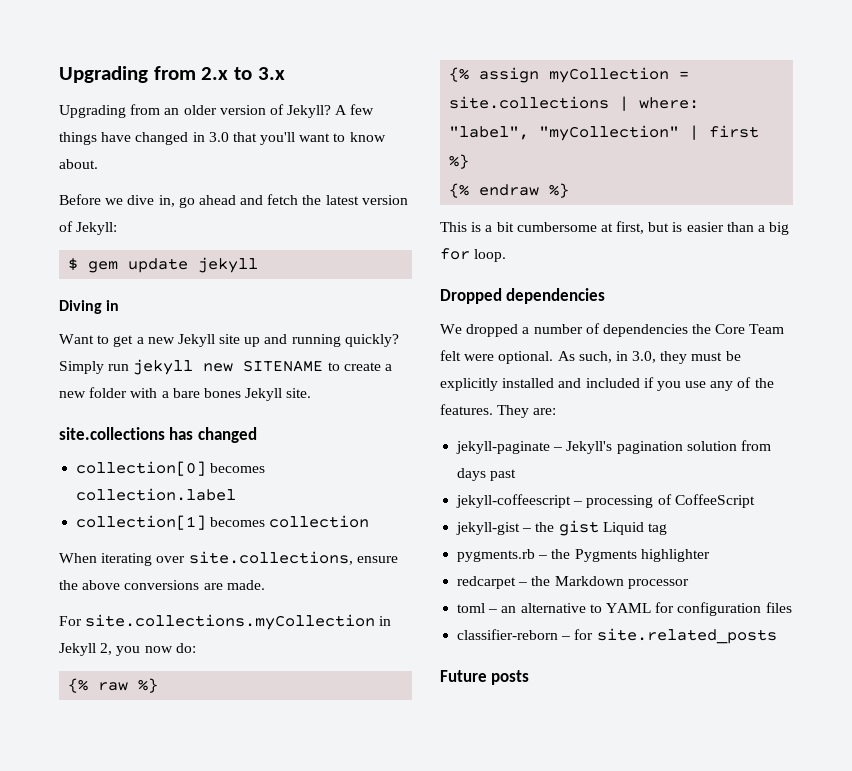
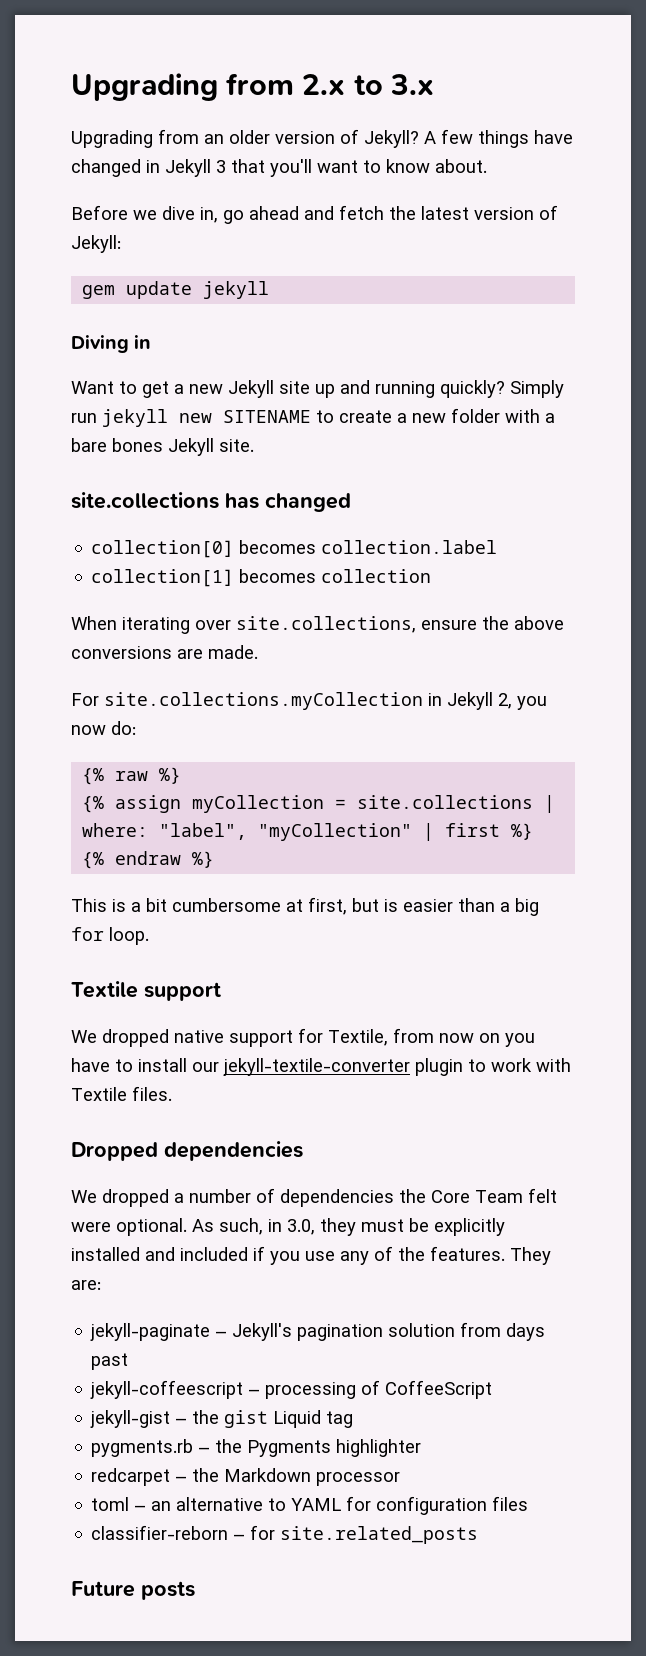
- A few things have changed in 3.0 that you'll want to know about.
+ A few things have changed in Jekyll 3 that you'll want to know about.
- $ gem update jekyll
+ gem update jekyll
+ Textile support
+ We dropped native support for Textile, from now on you have to install our jekyll-textile-converter plugin to work with Textile files.

